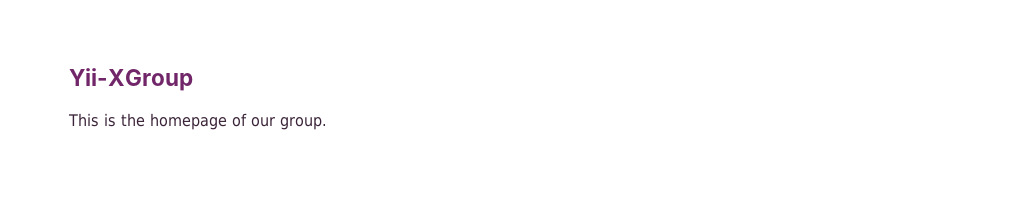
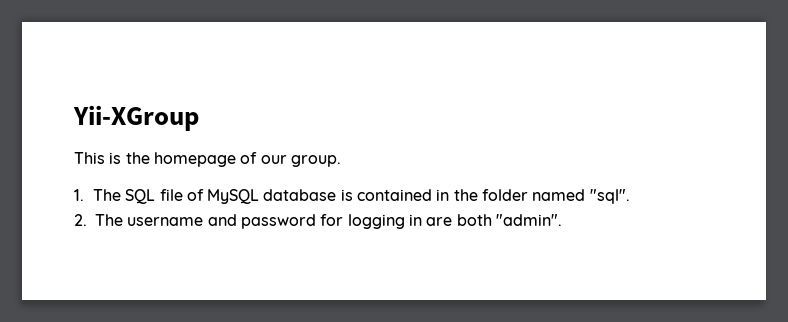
+ 1. The SQL file of MySQL database is contained in the folder named "sql".
+ 2. The username and password for logging in are both "admin".

